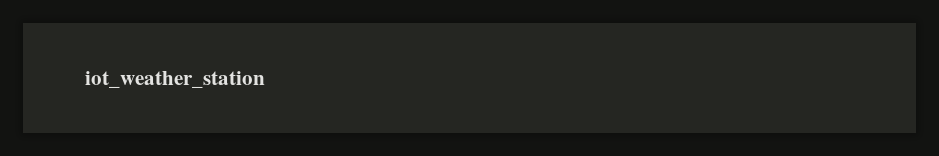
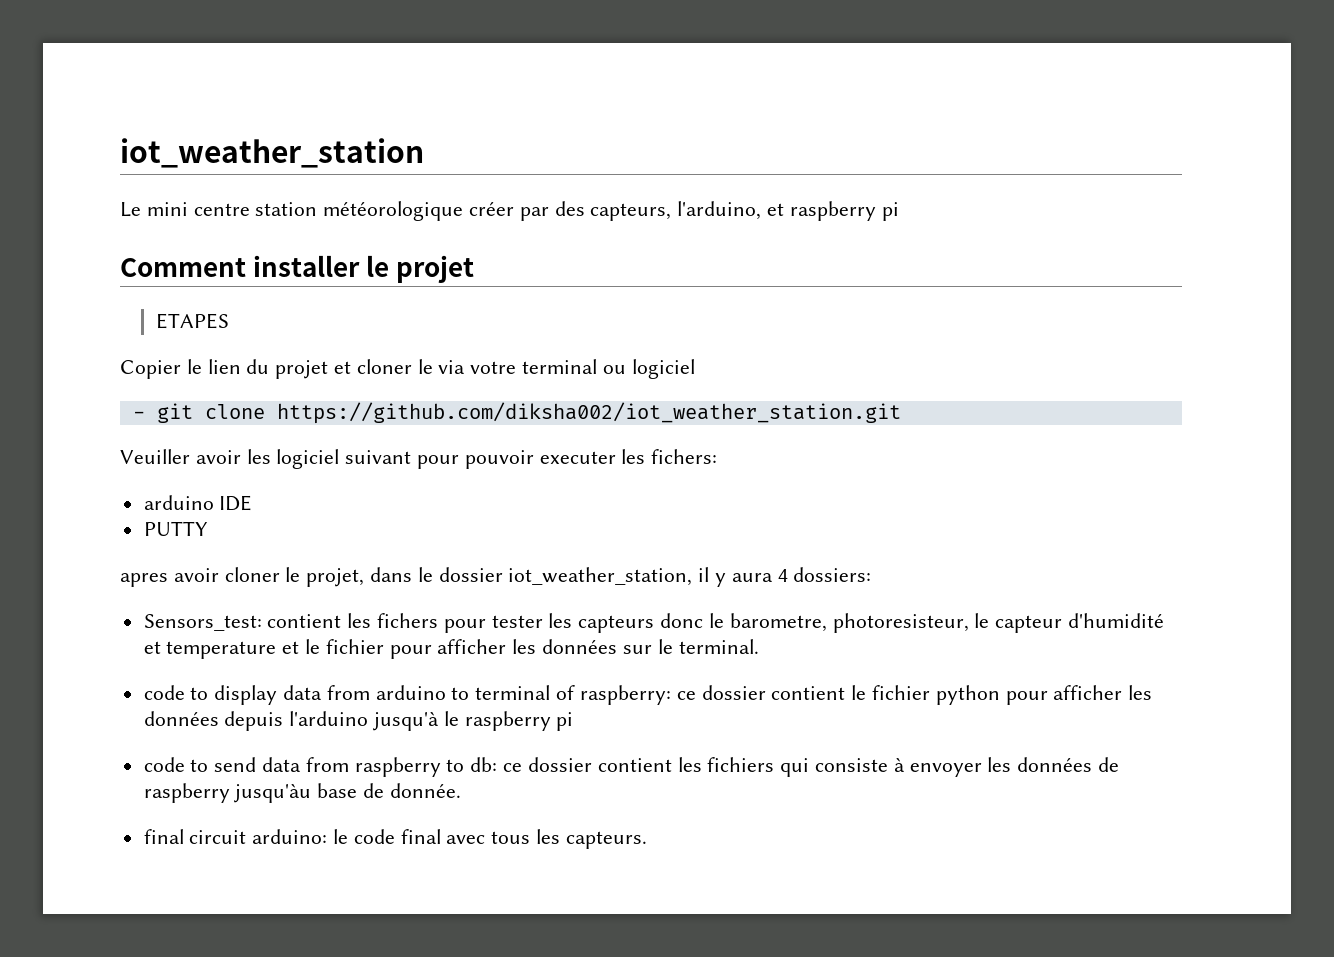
+ Le mini centre station météorologique créer par des capteurs, l'arduino, et raspberry pi
+ Comment installer le projet
+ ETAPES
+ Copier le lien du projet et cloner le via votre terminal ou logiciel
+ - git clone https://github.com/diksha002/iot_weather_station.git
+ Veuiller avoir les logiciel suivant pour pouvoir executer les fichers:
+ arduino IDE
+ PUTTY
+ apres avoir cloner le projet, dans le dossier iot_weather_station, il y aura 4 dossiers:
+ Sensors_test: contient les fichers pour tester les capteurs donc le barometre, photoresisteur, le capteur d'humidité et temperature et le fichier pour afficher les données sur le terminal.
+ code to display data from arduino to terminal of raspberry: ce dossier contient le fichier python pour afficher les données depuis l'arduino jusqu'à le raspberry pi
+ code to send data from raspberry to db: ce dossier contient les fichiers qui consiste à envoyer les données de raspberry jusqu'àu base de donnée.
+ final circuit arduino: le code final avec tous les capteurs.

